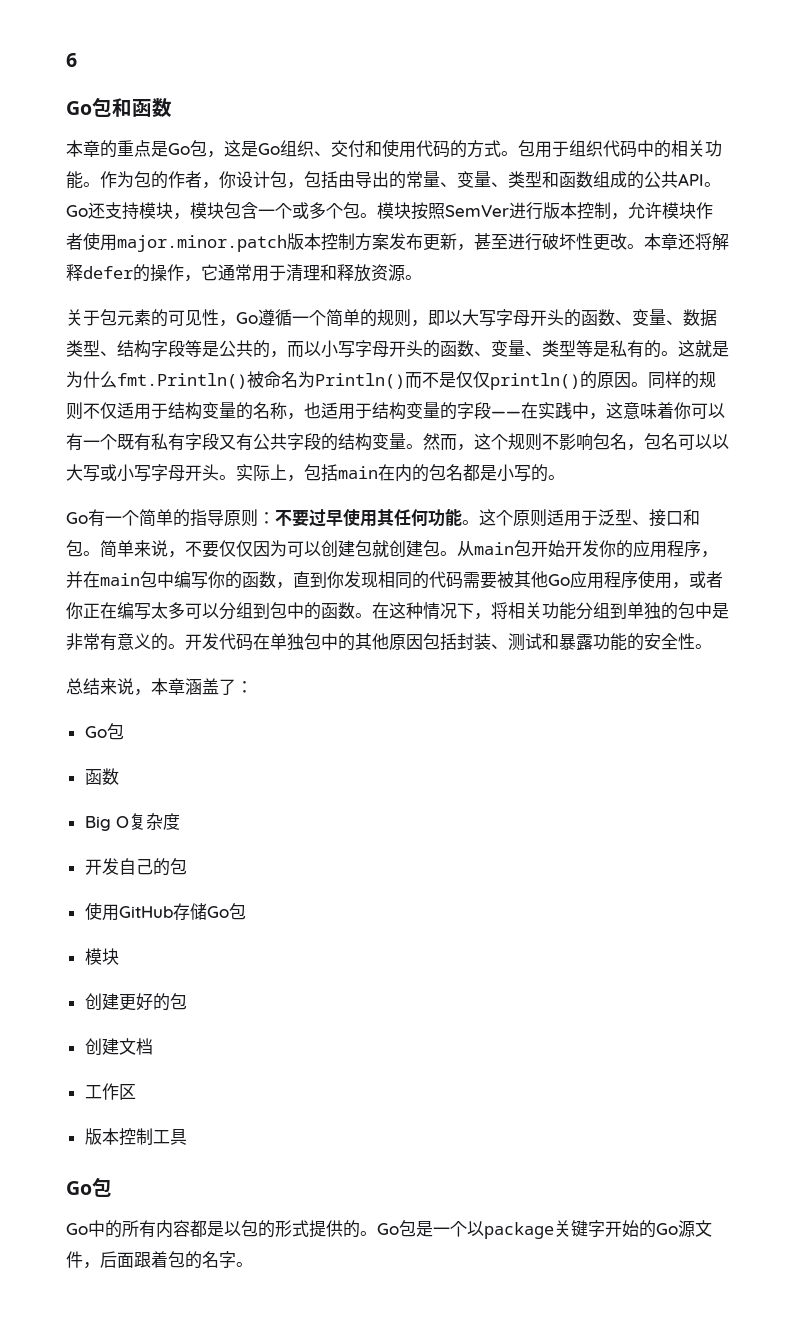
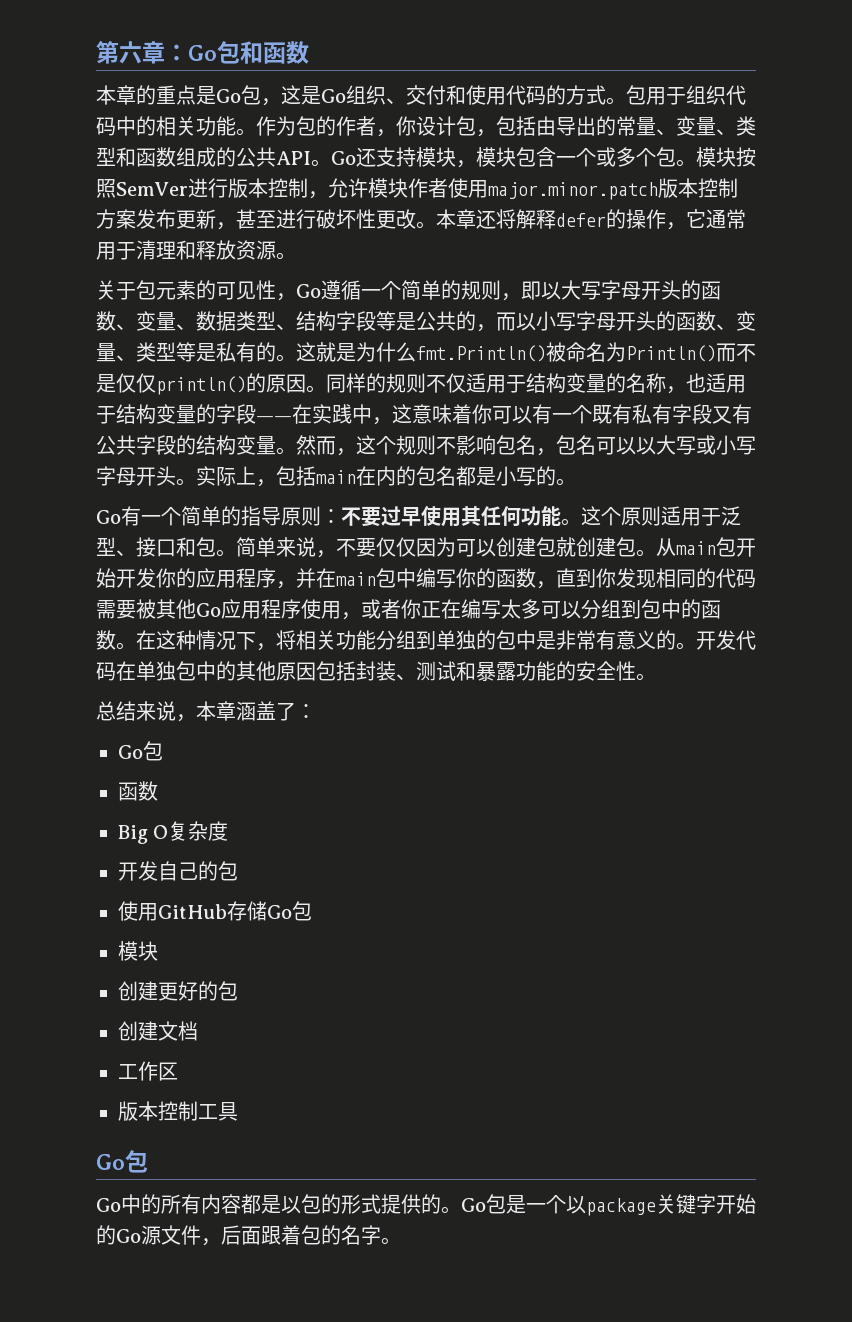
- 6
- Go包和函数
+ 第六章：Go包和函数

